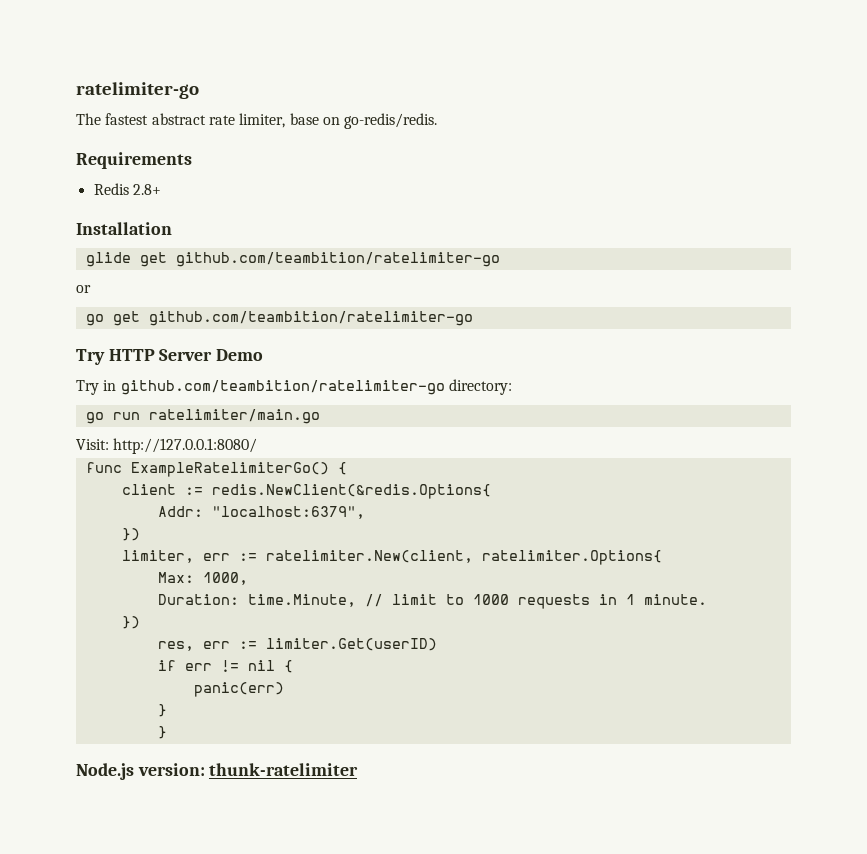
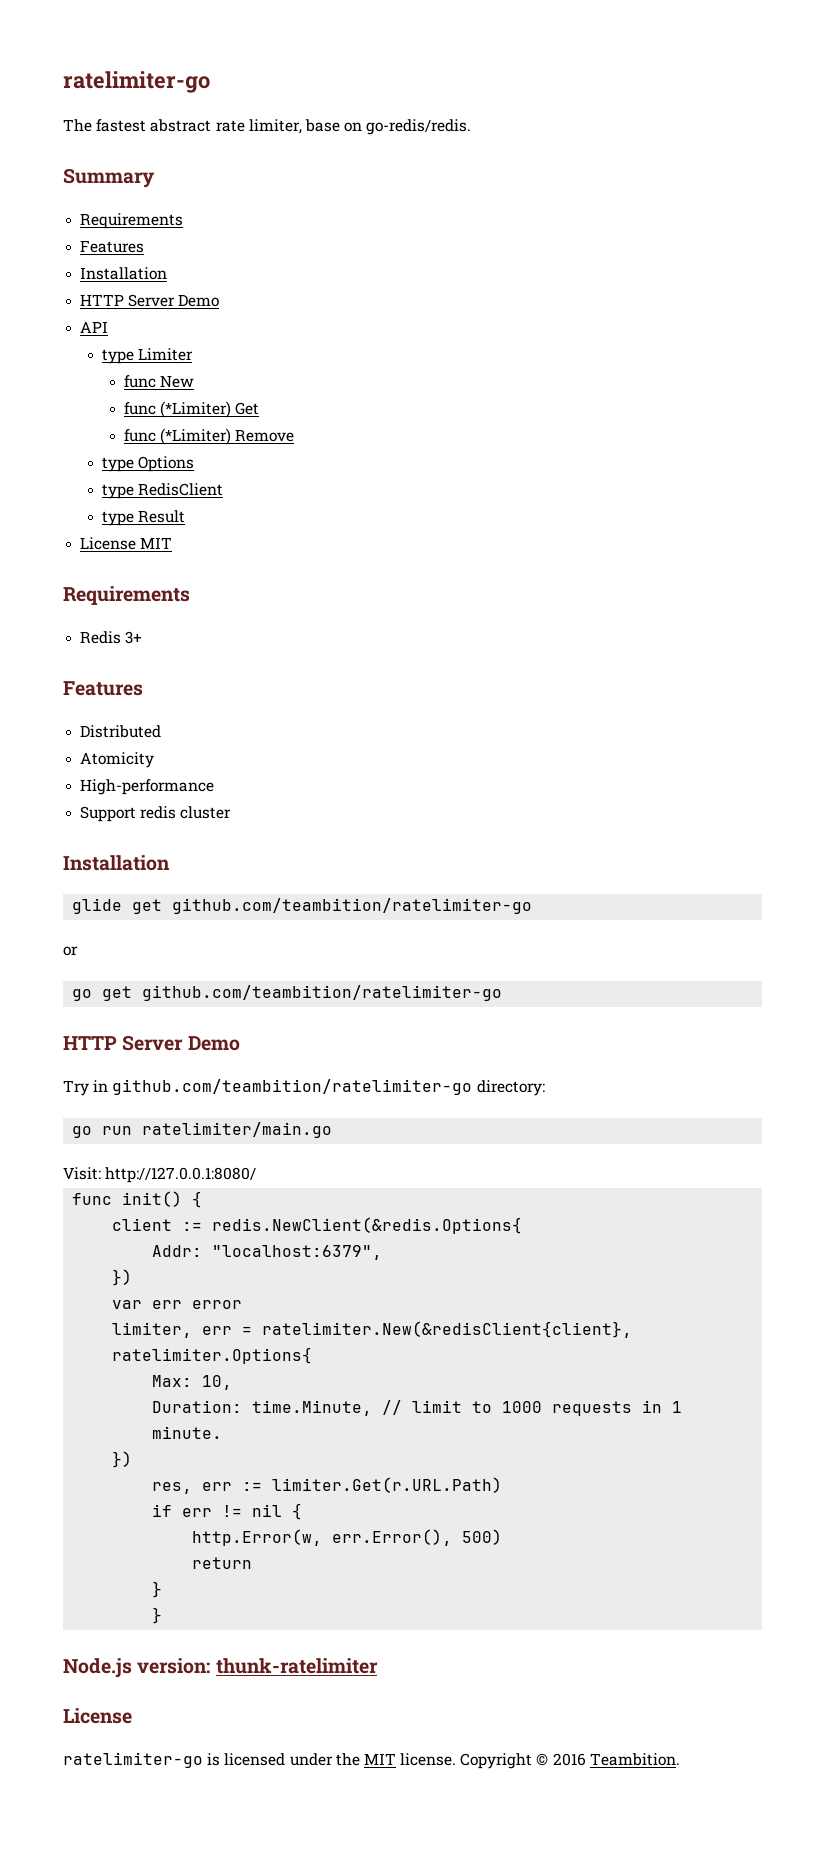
+ Summary
  Requirements
- Redis 2.8+
+ Features
+ Installation
+ HTTP Server Demo
+ API
+ type Limiter
+ func New
+ func (*Limiter) Get
+ func (*Limiter) Remove
+ type Options
+ type RedisClient
+ type Result
+ License MIT
+ Requirements
+ Redis 3+
+ Features
+ Distributed
+ Atomicity
+ High-performance
+ Support redis cluster
  go get github.com/teambition/ratelimiter-go
- Try HTTP Server Demo
+ HTTP Server Demo
- func ExampleRatelimiterGo() {
+ func init() {
+ var err error
- limiter, err := ratelimiter.New(client, ratelimiter.Options{
+ limiter, err = ratelimiter.New(&redisClient{client}, ratelimiter.Options{
- Max: 1000,
+ Max: 10,
- res, err := limiter.Get(userID)
+ res, err := limiter.Get(r.URL.Path)
- panic(err)
+ http.Error(w, err.Error(), 500)
+ return
  Node.js version: thunk-ratelimiter
+ License
+ ratelimiter-go is licensed under the MIT license. Copyright © 2016 Teambition.

